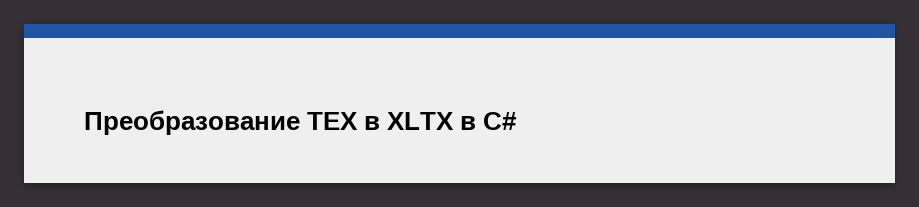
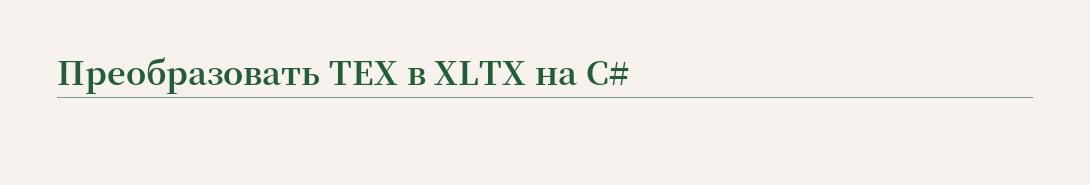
- Преобразование TEX в XLTX в C#
+ Преобразовать TEX в XLTX на C#

